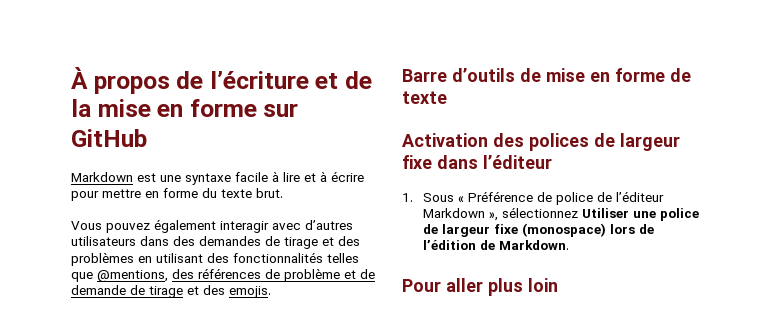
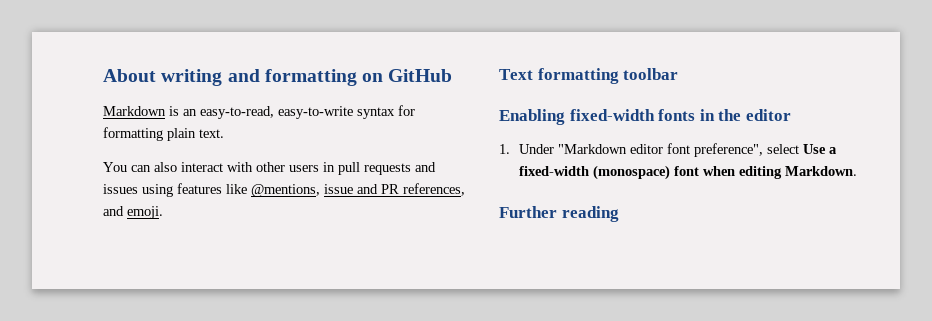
- À propos de l’écriture et de la mise en forme sur GitHub
- Markdown est une syntaxe facile à lire et à écrire pour mettre en forme du texte brut.
- Vous pouvez également interagir avec d’autres utilisateurs dans des demandes de tirage et des problèmes en utilisant des fonctionnalités telles que @mentions, des références de problème et de demande de tirage et des emojis.
- Barre d’outils de mise en forme de texte
- Activation des polices de largeur fixe dans l’éditeur
- 1. Sous « Préférence de police de l’éditeur Markdown », sélectionnez Utiliser une police de largeur fixe (monospace) lors de l’édition de Markdown.
- Pour aller plus loin
+ About writing and formatting on GitHub
+ Markdown is an easy-to-read, easy-to-write syntax for formatting plain text.
+ You can also interact with other users in pull requests and issues using features like @mentions, issue and PR references, and emoji.
+ Text formatting toolbar
+ Enabling fixed-width fonts in the editor
+ 1. Under "Markdown editor font preference", select Use a fixed-width (monospace) font when editing Markdown.
+ Further reading

